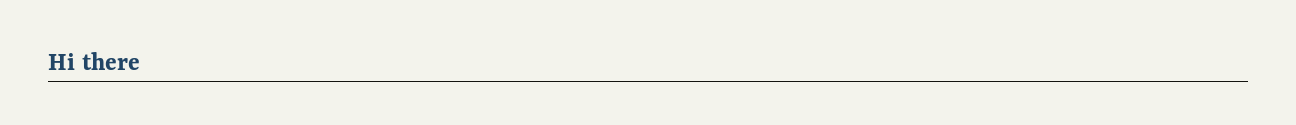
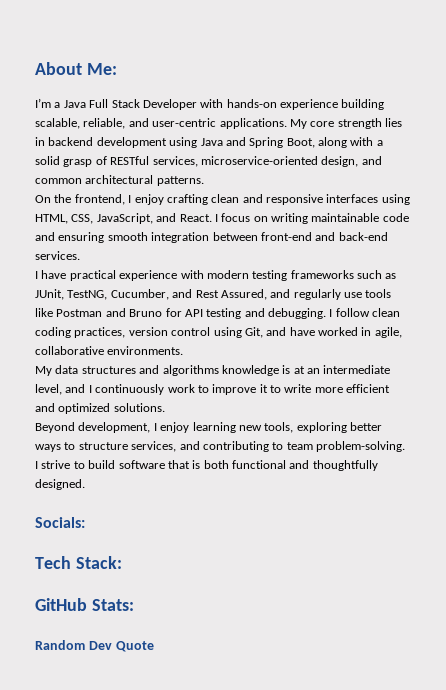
- Hi there
+ About Me:
+ I’m a Java Full Stack Developer with hands-on experience building scalable, reliable, and user-centric applications. My core strength lies in backend development using Java and Spring Boot, along with a solid grasp of RESTful services, microservice-oriented design, and common architectural patterns.
+ On the frontend, I enjoy crafting clean and responsive interfaces using HTML, CSS, JavaScript, and React. I focus on writing maintainable code and ensuring smooth integration between front-end and back-end services.
+ I have practical experience with modern testing frameworks such as JUnit, TestNG, Cucumber, and Rest Assured, and regularly use tools like Postman and Bruno for API testing and debugging. I follow clean coding practices, version control using Git, and have worked in agile, collaborative environments.
+ My data structures and algorithms knowledge is at an intermediate level, and I continuously work to improve it to write more efficient and optimized solutions.
+ Beyond development, I enjoy learning new tools, exploring better ways to structure services, and contributing to team problem-solving. I strive to build software that is both functional and thoughtfully designed.
+ Socials:
+ Tech Stack:
+ GitHub Stats:
+ Random Dev Quote

